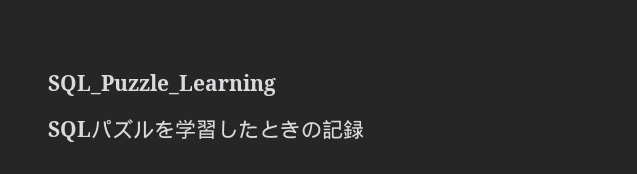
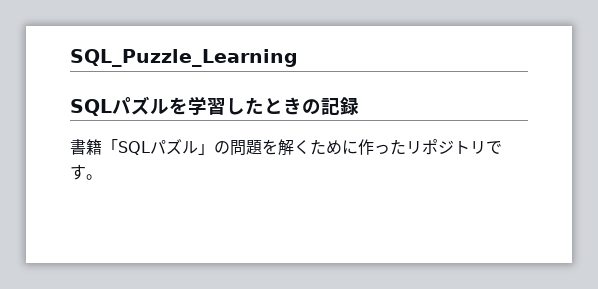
+ 書籍「SQLパズル」の問題を解くために作ったリポジトリです。

